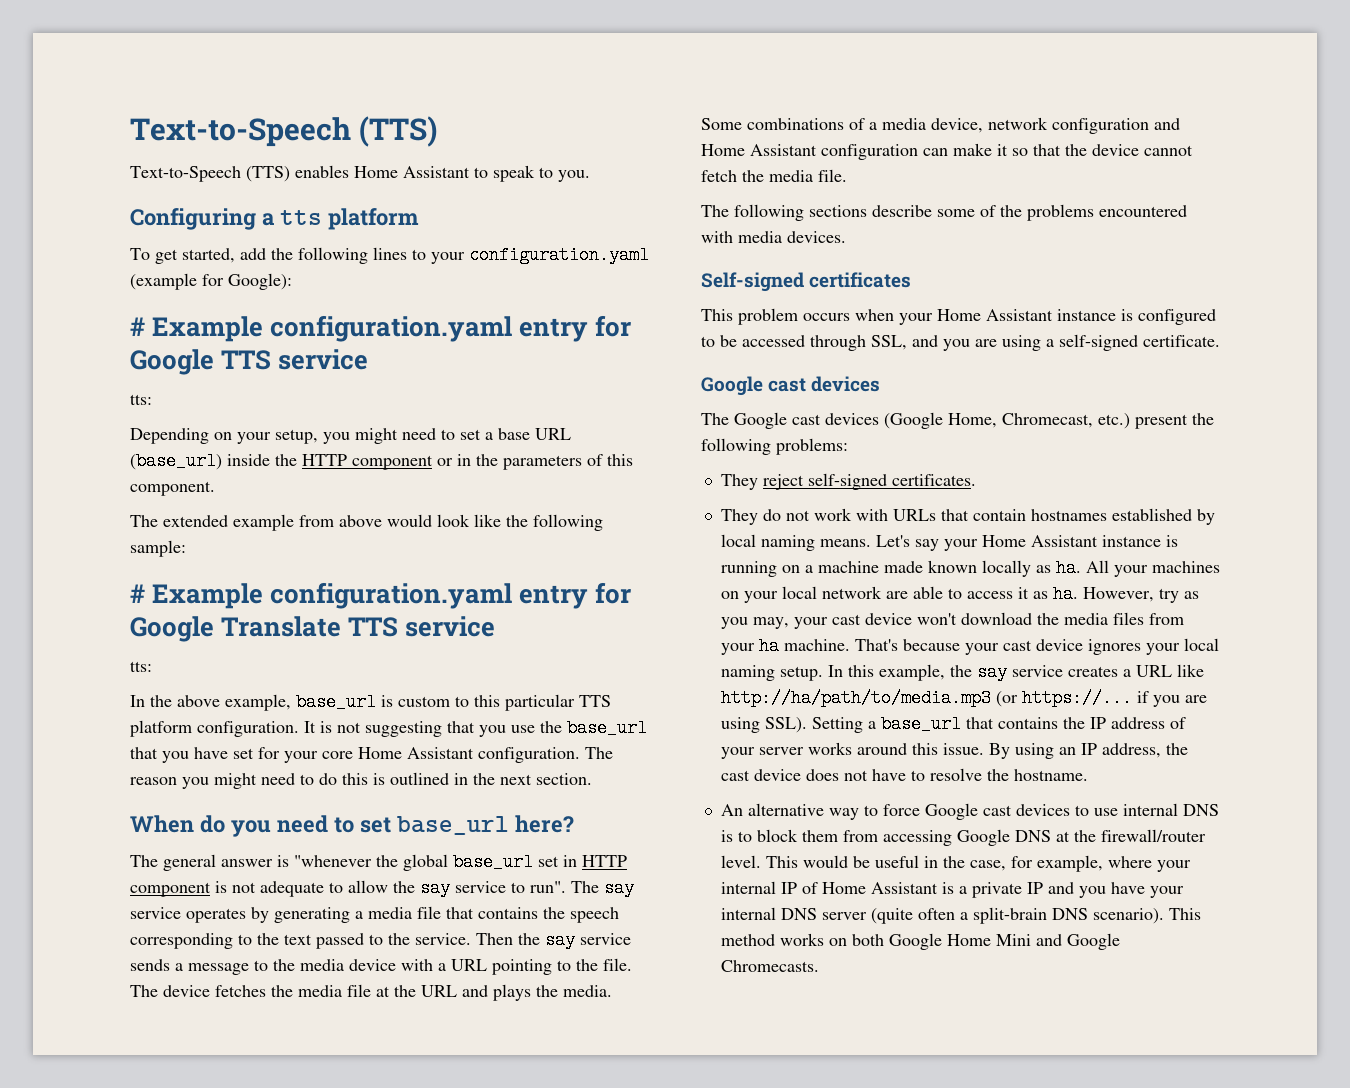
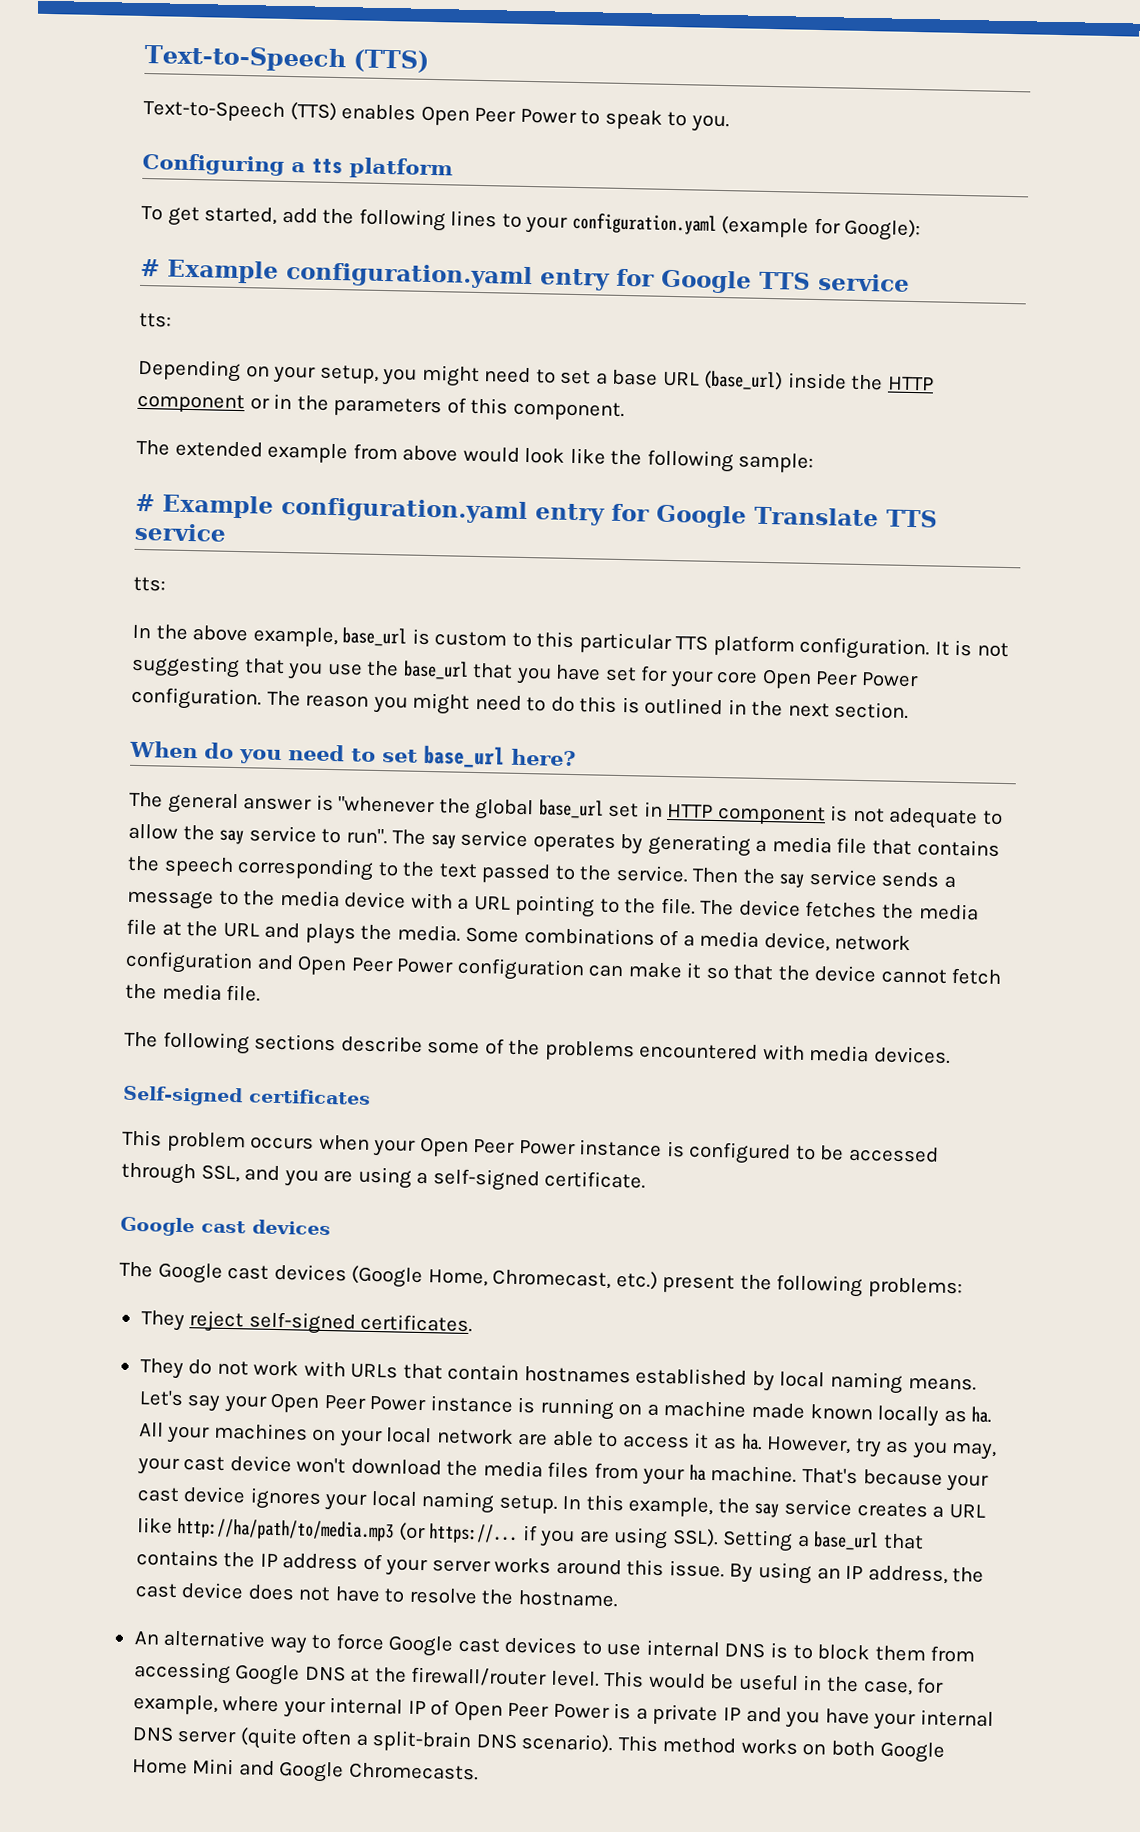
- Text-to-Speech (TTS) enables Home Assistant to speak to you.
+ Text-to-Speech (TTS) enables Open Peer Power to speak to you.
- It is not suggesting that you use the base_url that you have set for your core Home Assistant configuration.
+ It is not suggesting that you use the base_url that you have set for your core Open Peer Power configuration.
- Some combinations of a media device, network configuration and Home Assistant configuration can make it so that the device cannot fetch the media file.
+ Some combinations of a media device, network configuration and Open Peer Power configuration can make it so that the device cannot fetch the media file.
- This problem occurs when your Home Assistant instance is configured to be accessed through SSL, and you are using a self-signed certificate.
+ This problem occurs when your Open Peer Power instance is configured to be accessed through SSL, and you are using a self-signed certificate.
- Let's say your Home Assistant instance is running on a machine made known locally as ha.
+ Let's say your Open Peer Power instance is running on a machine made known locally as ha.
- This would be useful in the case, for example, where your internal IP of Home Assistant is a private IP and you have your internal DNS server (quite often a split-brain DNS scenario).
+ This would be useful in the case, for example, where your internal IP of Open Peer Power is a private IP and you have your internal DNS server (quite often a split-brain DNS scenario).

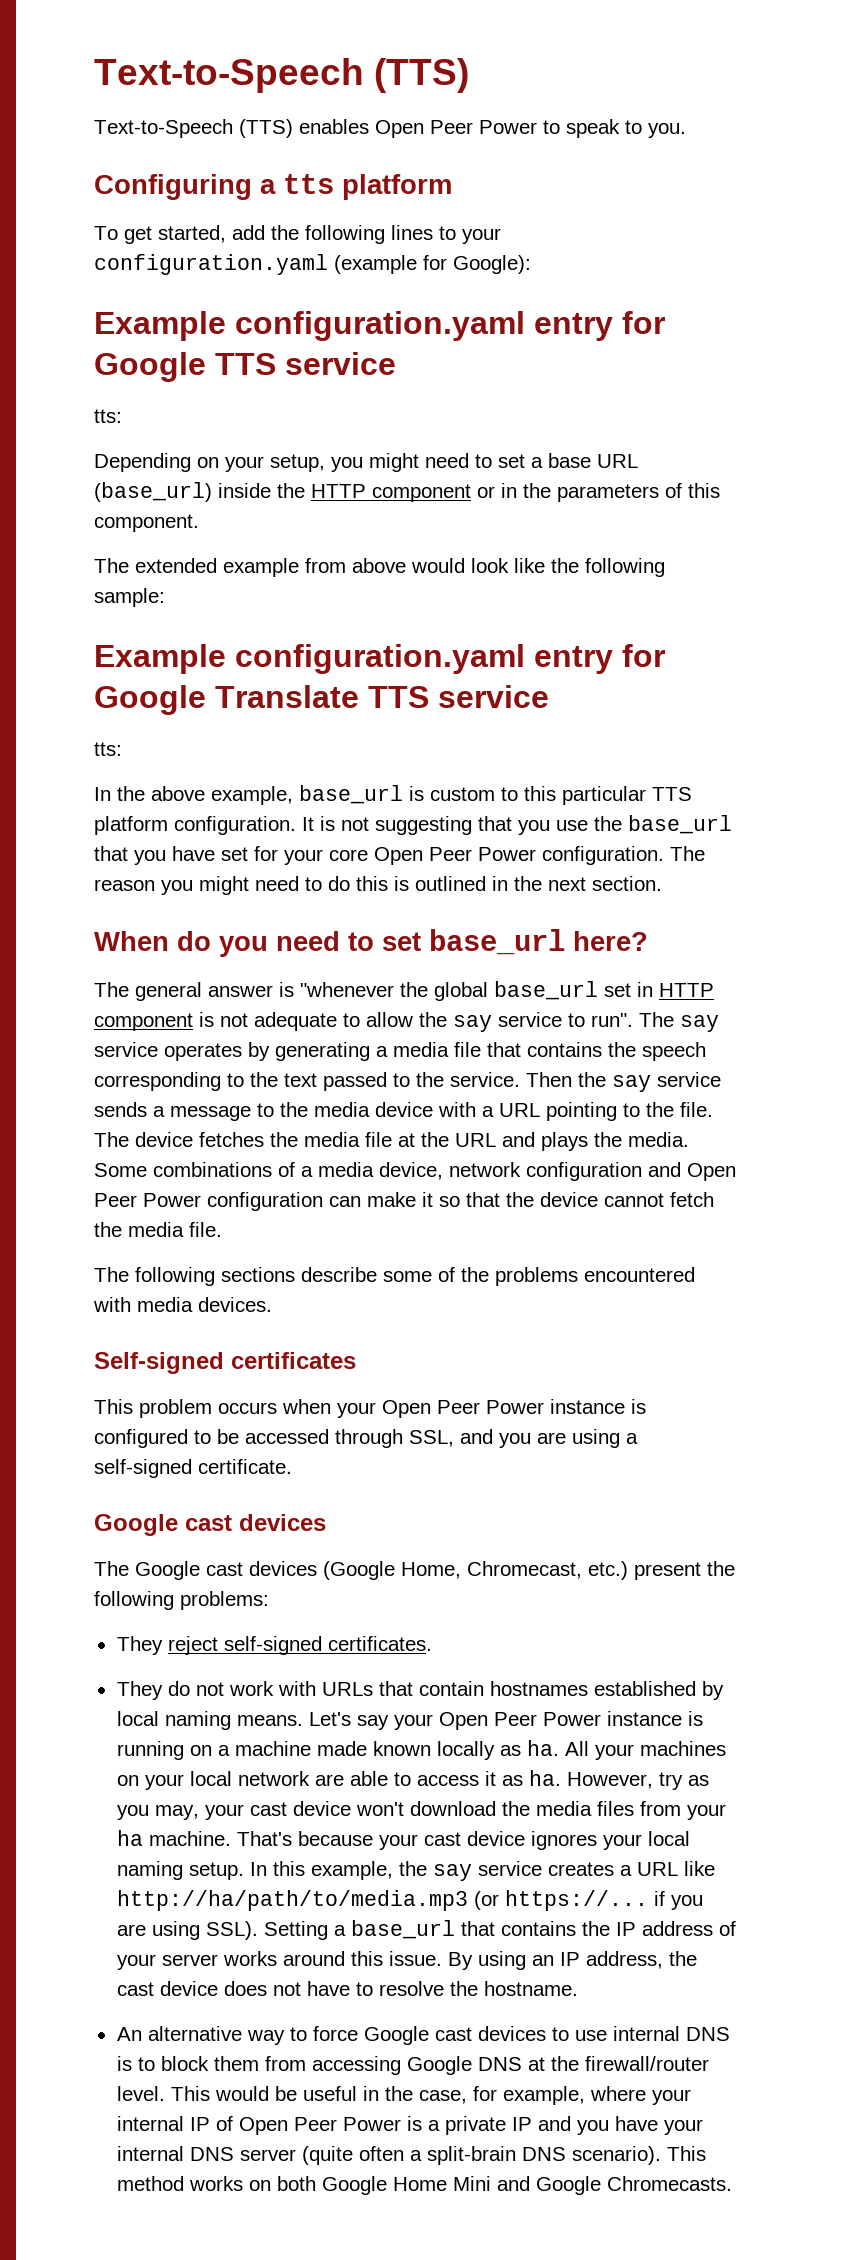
- # Example configuration.yaml entry for Google TTS service
+ Example configuration.yaml entry for Google TTS service
- # Example configuration.yaml entry for Google Translate TTS service
+ Example configuration.yaml entry for Google Translate TTS service

